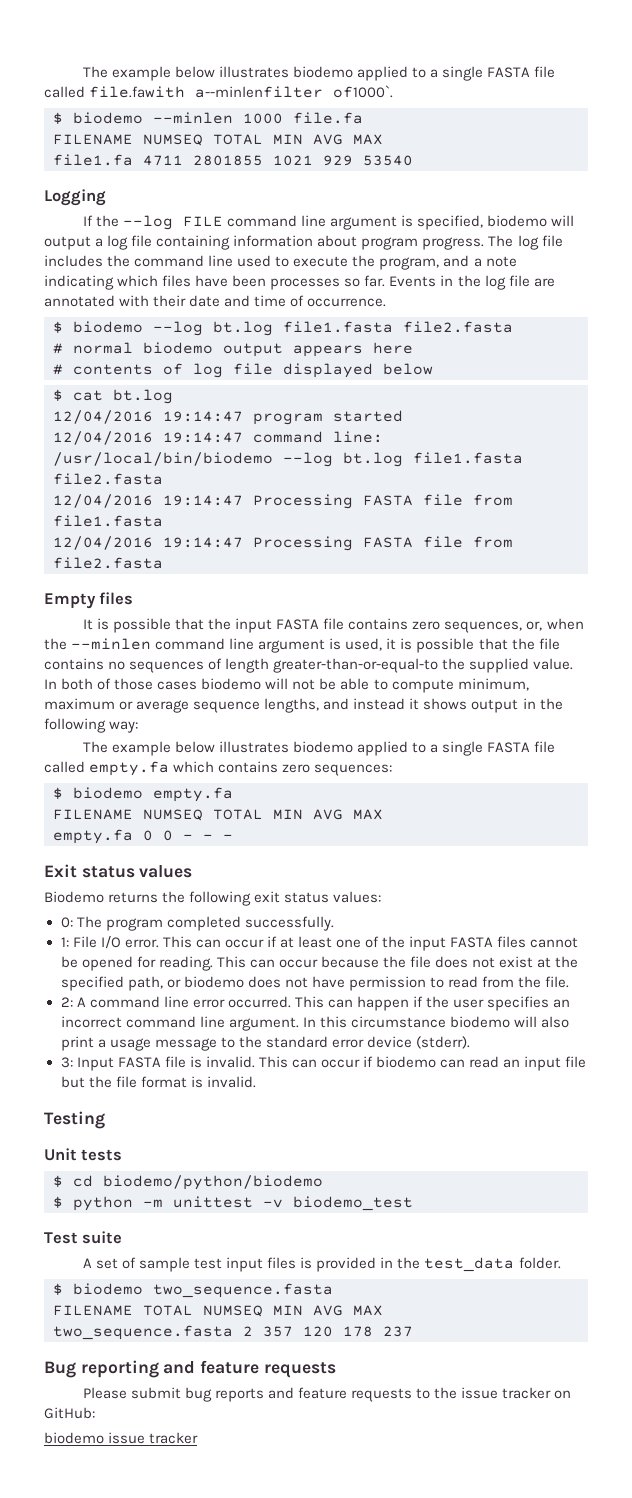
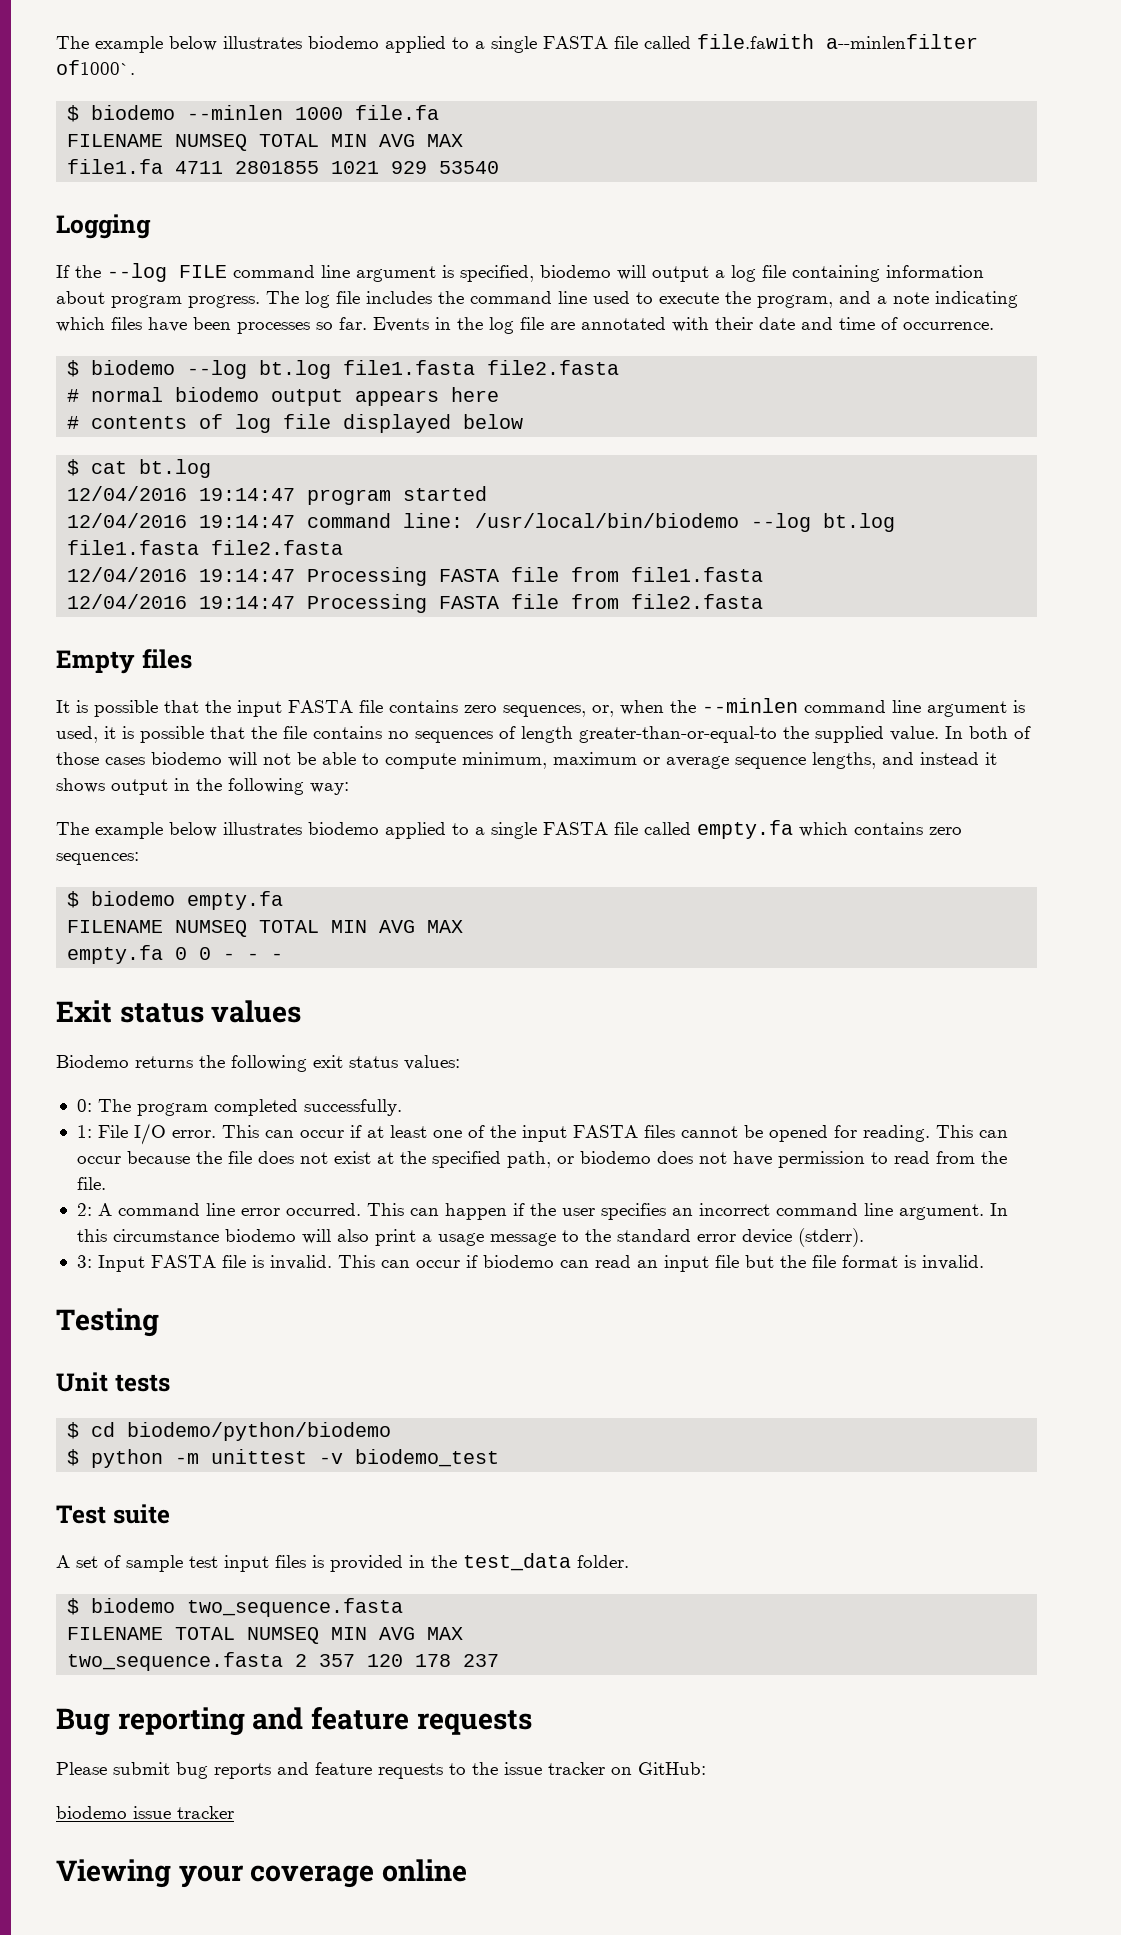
+ Viewing your coverage online

